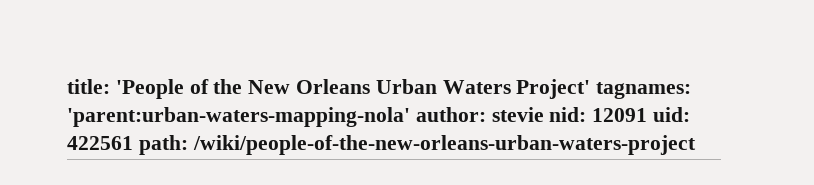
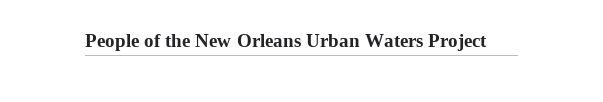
- title: 'People of the New Orleans Urban Waters Project' tagnames: 'parent:urban-waters-mapping-nola' author: stevie nid: 12091 uid: 422561 path: /wiki/people-of-the-new-orleans-urban-waters-project
+ People of the New Orleans Urban Waters Project

